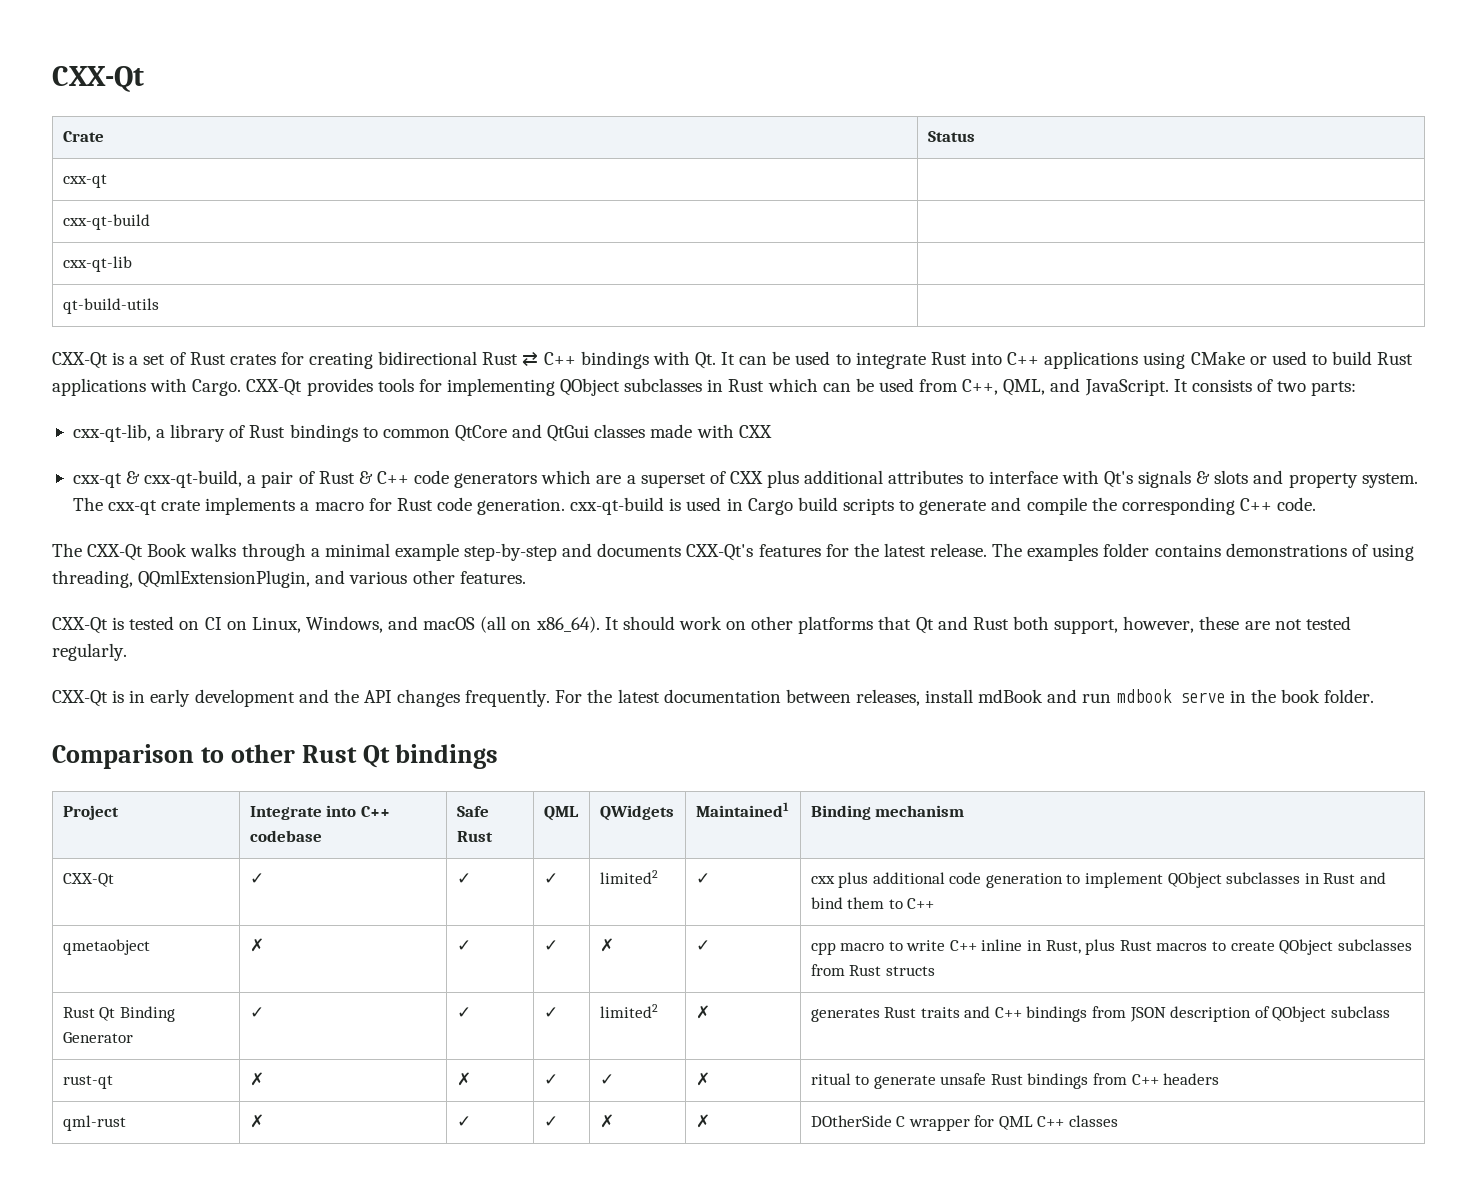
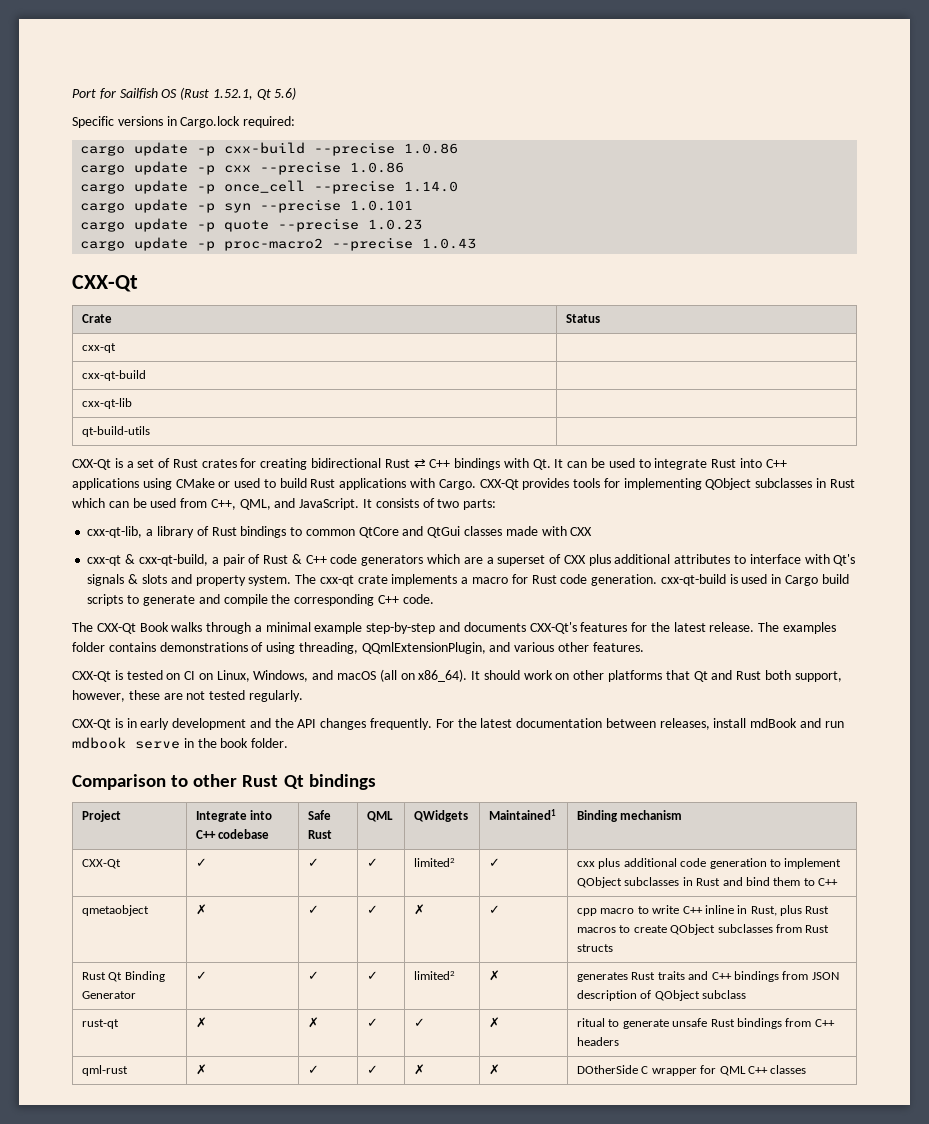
+ Port for Sailfish OS (Rust 1.52.1, Qt 5.6)
+ Specific versions in Cargo.lock required:
+ cargo update -p cxx-build --precise 1.0.86
+ cargo update -p cxx --precise 1.0.86
+ cargo update -p once_cell --precise 1.14.0
+ cargo update -p syn --precise 1.0.101
+ cargo update -p quote --precise 1.0.23
+ cargo update -p proc-macro2 --precise 1.0.43

